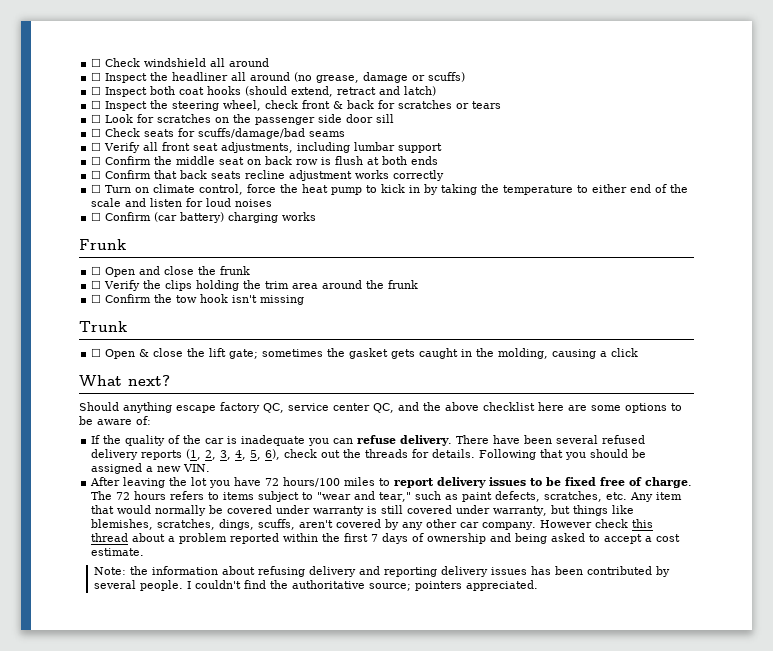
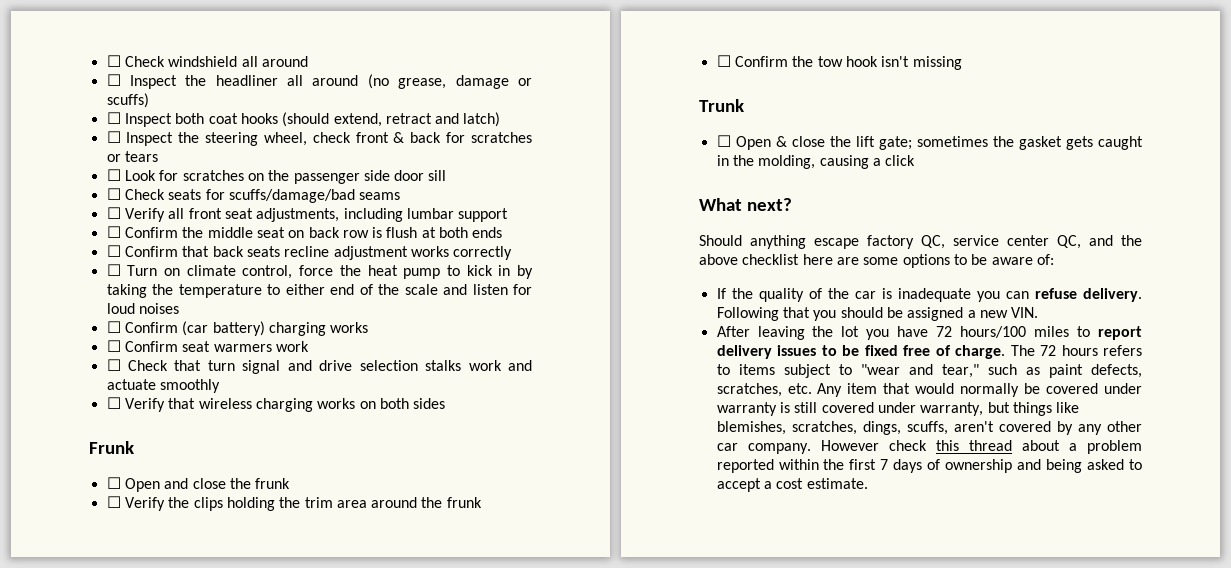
+ ☐ Confirm seat warmers work
+ ☐ Check that turn signal and drive selection stalks work and actuate smoothly
+ ☐ Verify that wireless charging works on both sides
- There have been several refused delivery reports (1, 2, 3, 4, 5, 6), check out the threads for details.
- Note: the information about refusing delivery and reporting delivery issues has been contributed by several people. I couldn't find the authoritative source; pointers appreciated.

